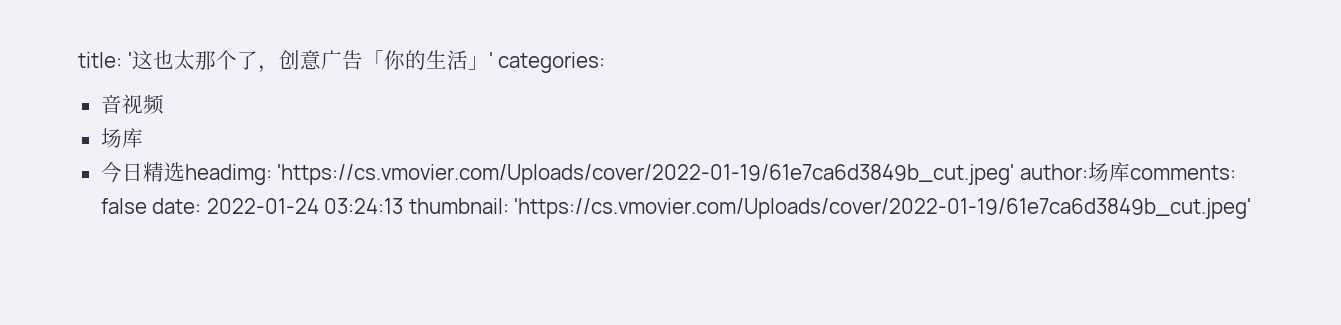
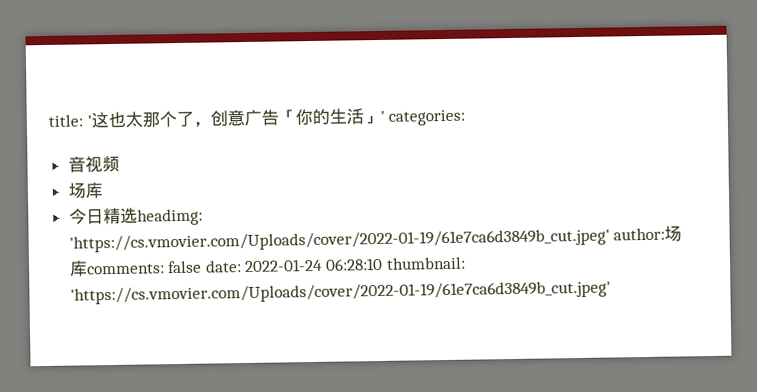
- 今日精选headimg: 'https://cs.vmovier.com/Uploads/cover/2022-01-19/61e7ca6d3849b_cut.jpeg' author:场库comments: false date: 2022-01-24 03:24:13 thumbnail: 'https://cs.vmovier.com/Uploads/cover/2022-01-19/61e7ca6d3849b_cut.jpeg'
+ 今日精选headimg: 'https://cs.vmovier.com/Uploads/cover/2022-01-19/61e7ca6d3849b_cut.jpeg' author:场库comments: false date: 2022-01-24 06:28:10 thumbnail: 'https://cs.vmovier.com/Uploads/cover/2022-01-19/61e7ca6d3849b_cut.jpeg'

